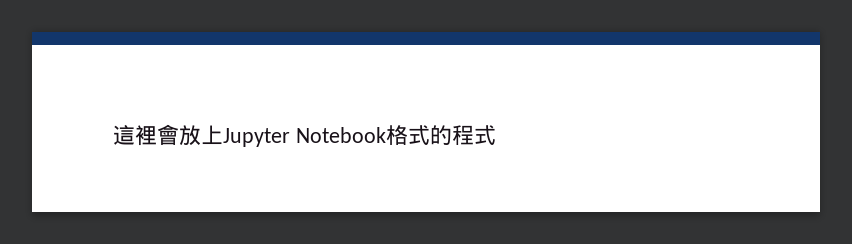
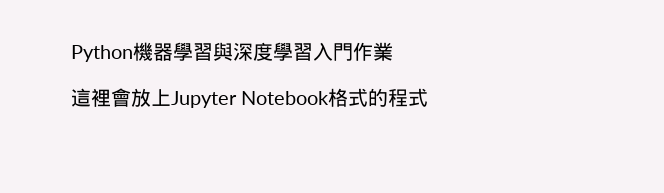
+ Python機器學習與深度學習入門作業

